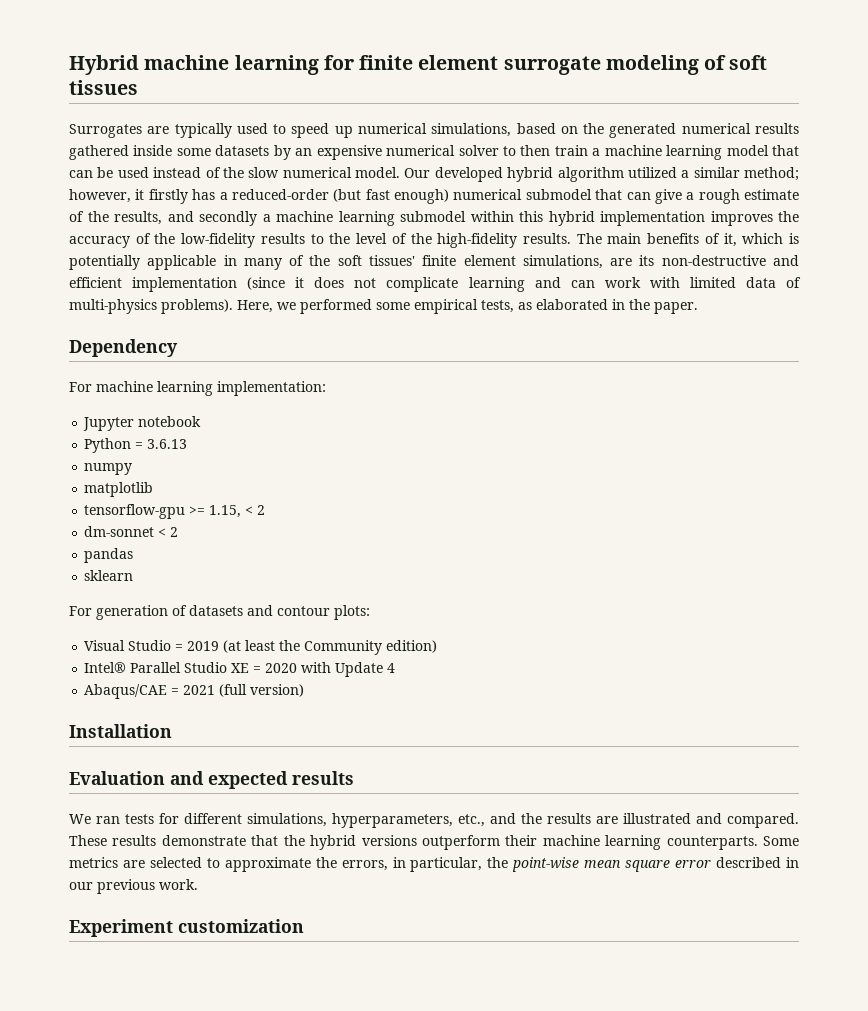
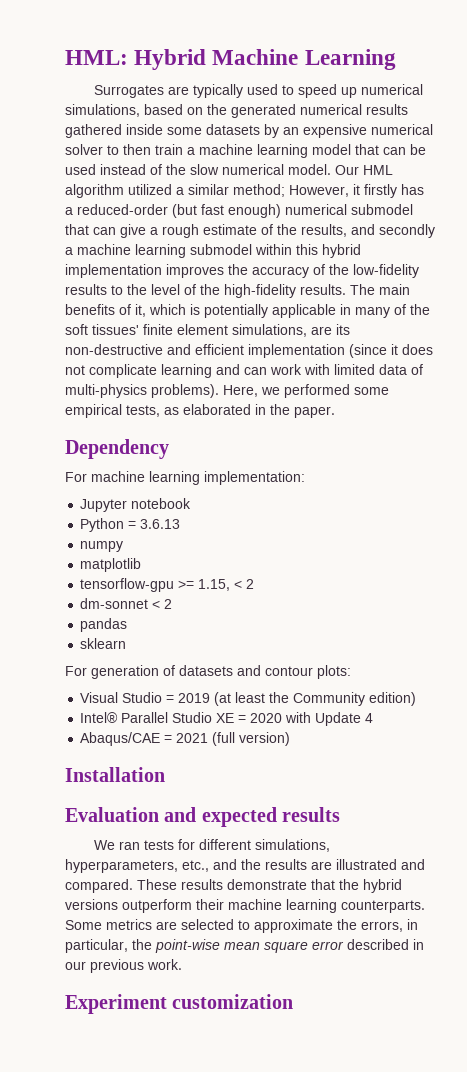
- Hybrid machine learning for finite element surrogate modeling of soft tissues
+ HML: Hybrid Machine Learning
- Our developed hybrid algorithm utilized a similar method; however, it firstly has a reduced-order (but fast enough) numerical submodel that can give a rough estimate of the results, and secondly a machine learning submodel within this hybrid implementation improves the accuracy of the low-fidelity results to the level of the high-fidelity results.
+ Our HML algorithm utilized a similar method; However, it firstly has a reduced-order (but fast enough) numerical submodel that can give a rough estimate of the results, and secondly a machine learning submodel within this hybrid implementation improves the accuracy of the low-fidelity results to the level of the high-fidelity results.

